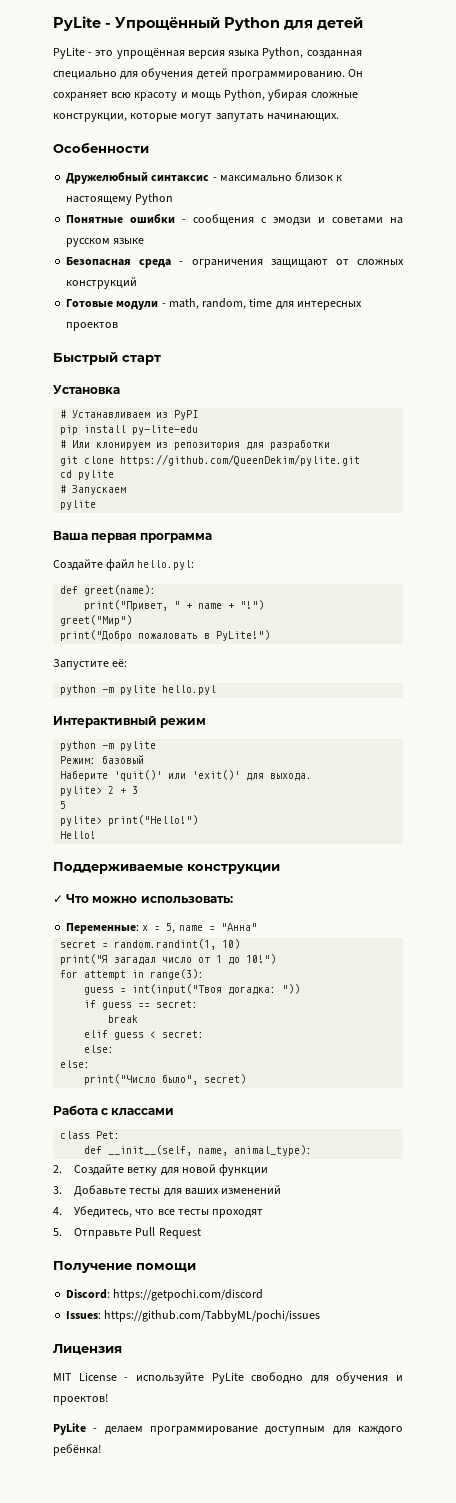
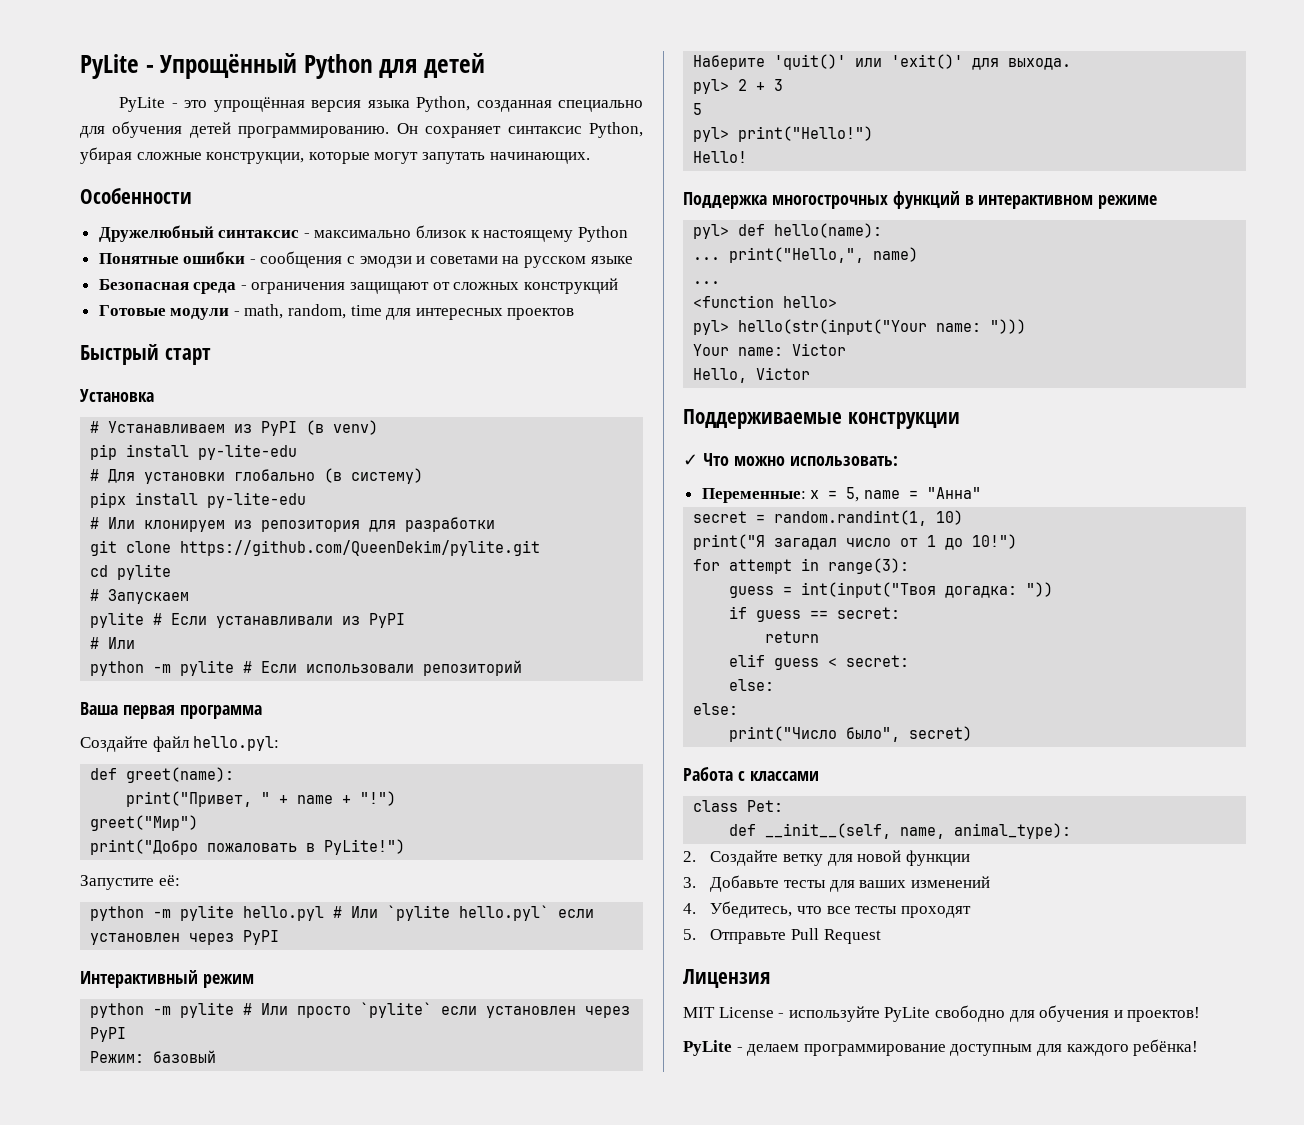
- Он сохраняет всю красоту и мощь Python, убирая сложные конструкции, которые могут запутать начинающих.
+ Он сохраняет синтаксис Python, убирая сложные конструкции, которые могут запутать начинающих.
- # Устанавливаем из PyPI
+ # Устанавливаем из PyPI (в venv)
+ # Для установки глобально (в систему)
+ pipx install py-lite-edu
  # Запускаем
- pylite
+ pylite # Если устанавливали из PyPI
+ # Или
+ python -m pylite # Если использовали репозиторий
- python -m pylite hello.pyl
+ python -m pylite hello.pyl # Или `pylite hello.pyl` если установлен через PyPI
  Интерактивный режим
- python -m pylite
+ python -m pylite # Или просто `pylite` если установлен через PyPI
- pylite> 2 + 3
+ pyl> 2 + 3
- pylite> print("Hello!")
+ pyl> print("Hello!")
+ Поддержка многострочных функций в интерактивном режиме
+ pyl> def hello(name):
+ ... print("Hello,", name)
+ ...
+ <function hello>
+ pyl> hello(str(input("Your name: ")))
+ Your name: Victor
+ Hello, Victor
- break
+ return
- Получение помощи
- Discord: https://getpochi.com/discord
- Issues: https://github.com/TabbyML/pochi/issues

